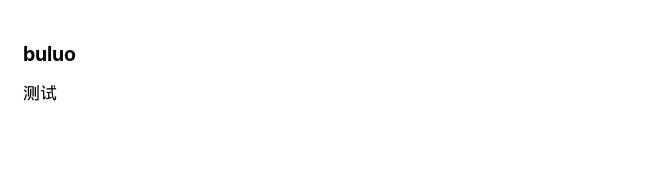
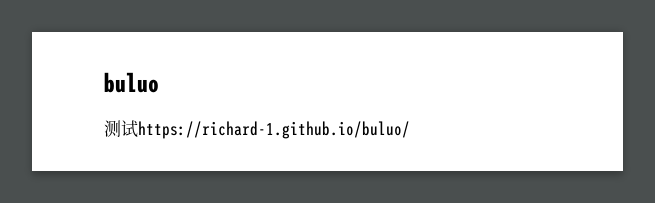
- 测试
+ 测试https://richard-1.github.io/buluo/

